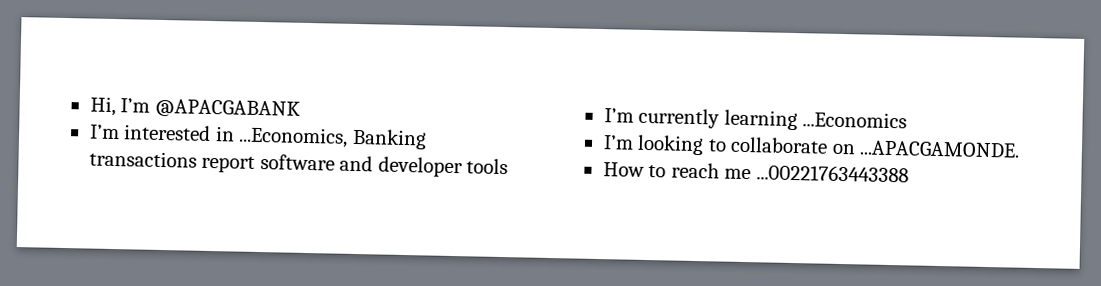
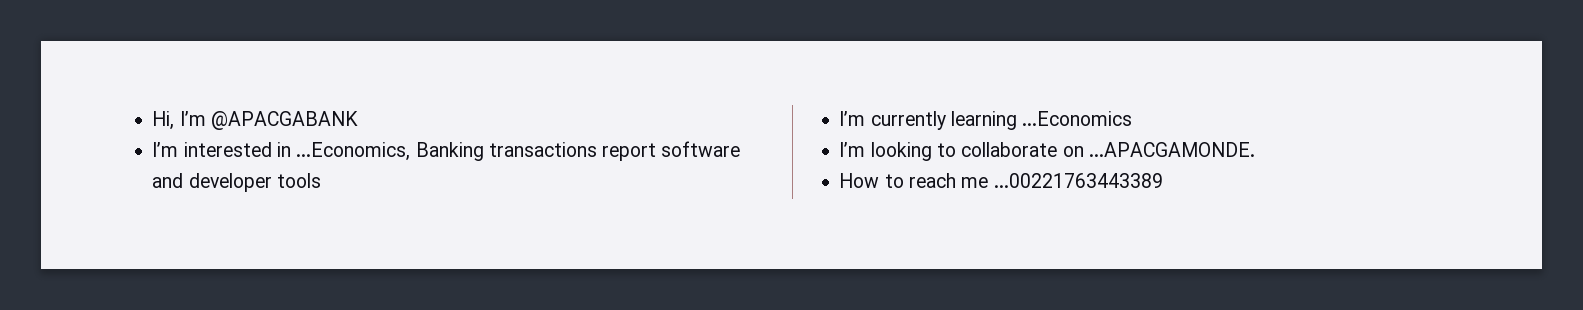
- How to reach me ...00221763443388
+ How to reach me ...00221763443389

